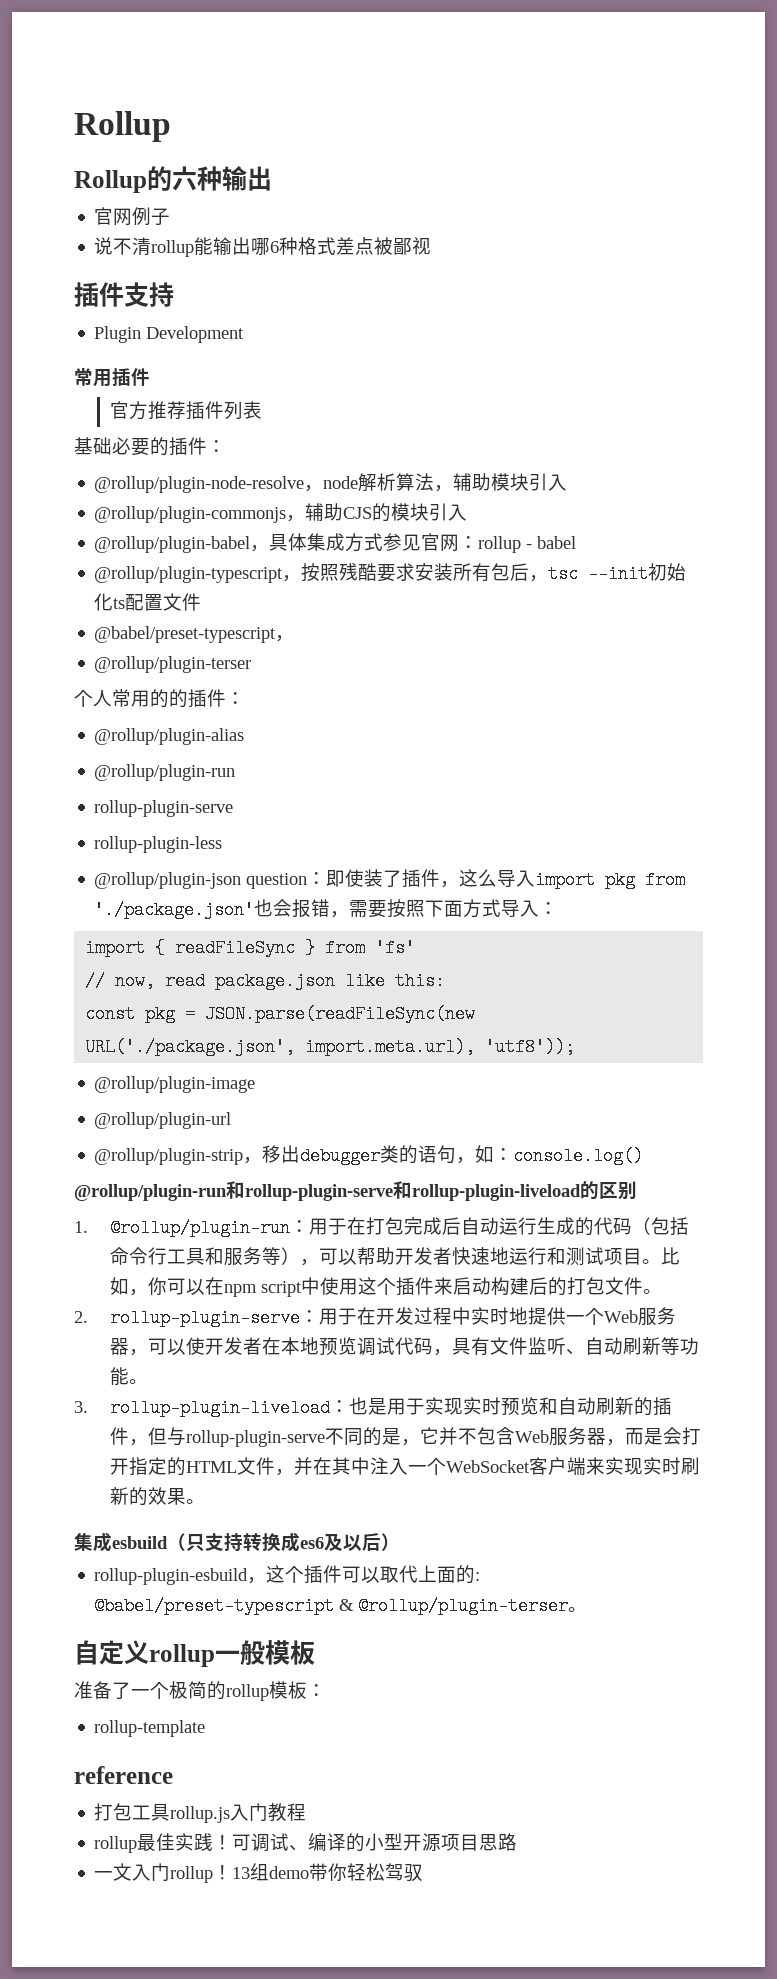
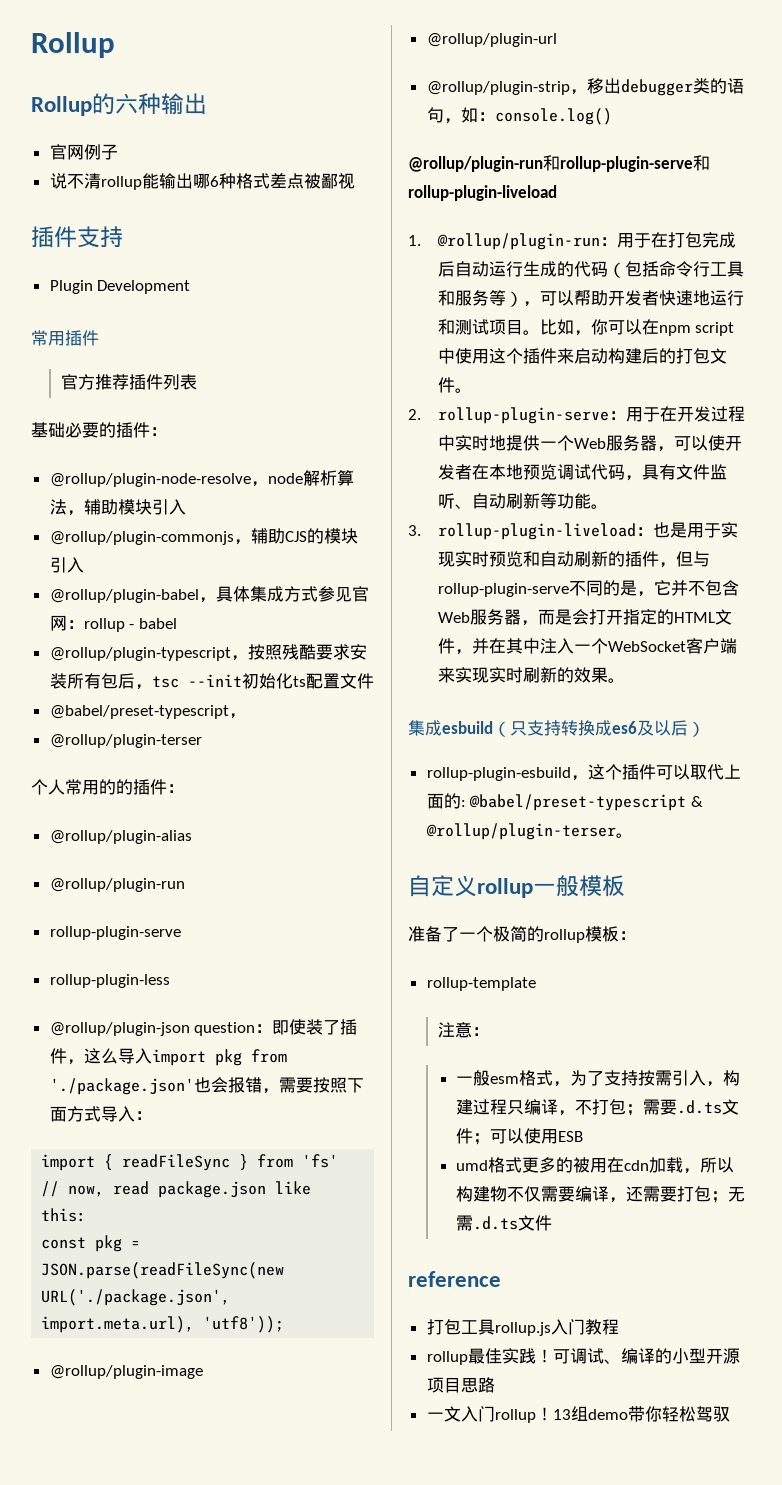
- @rollup/plugin-run和rollup-plugin-serve和rollup-plugin-liveload的区别
+ @rollup/plugin-run和rollup-plugin-serve和rollup-plugin-liveload
+ 注意：
+ 一般esm格式，为了支持按需引入，构建过程只编译，不打包；需要.d.ts文件；可以使用ESB
+ umd格式更多的被用在cdn加载，所以构建物不仅需要编译，还需要打包；无需.d.ts文件

